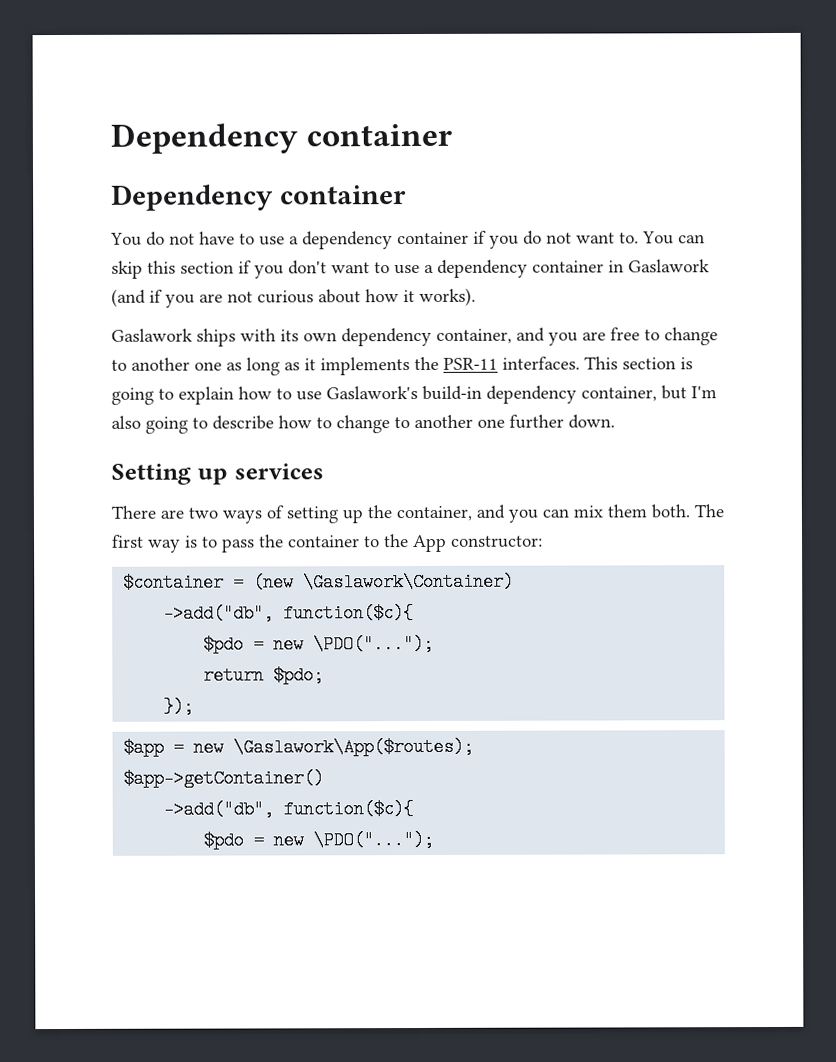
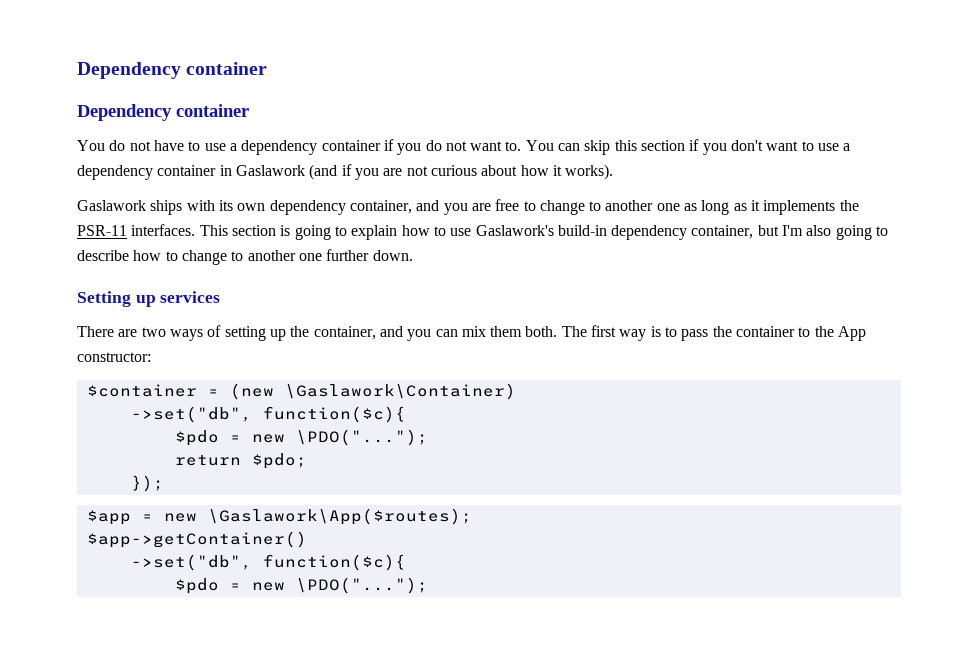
  $container = (new \Gaslawork\Container)
- ->add("db", function($c){
+ ->set("db", function($c){
  $app->getContainer()
- ->add("db", function($c){
+ ->set("db", function($c){

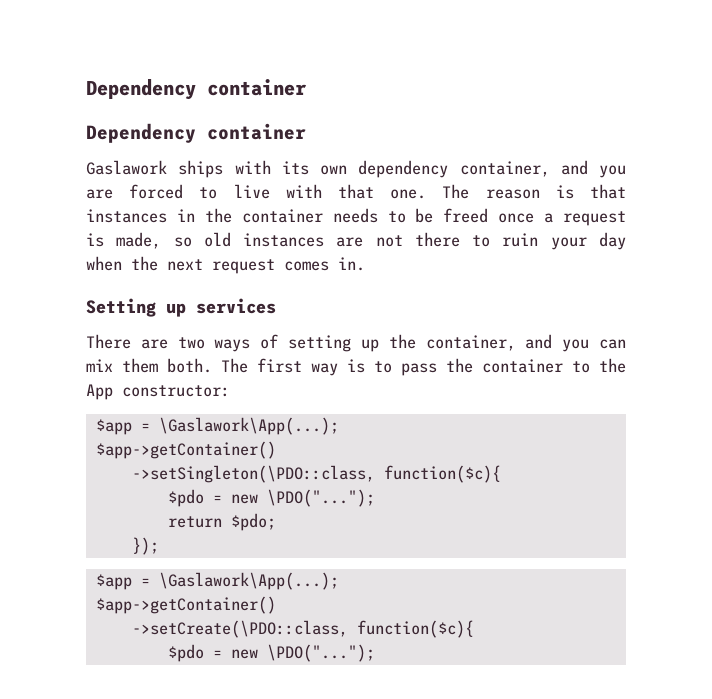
- You do not have to use a dependency container if you do not want to. You can skip this section if you don't want to use a dependency container in Gaslawork (and if you are not curious about how it works).
- Gaslawork ships with its own dependency container, and you are free to change to another one as long as it implements the PSR-11 interfaces. This section is going to explain how to use Gaslawork's build-in dependency container, but I'm also going to describe how to change to another one further down.
+ Gaslawork ships with its own dependency container, and you are forced to live with that one. The reason is that instances in the container needs to be freed once a request is made, so old instances are not there to ruin your day when the next request comes in.
  The first way is to pass the container to the App constructor:
- $container = (new \Gaslawork\Container)
- ->set("db", function($c){
+ $app = \Gaslawork\App(...);
+ $app->getContainer()
+ ->setSingleton(\PDO::class, function($c){
  });
- $app = new \Gaslawork\App($routes);
+ $app = \Gaslawork\App(...);
  $app->getContainer()
- ->set("db", function($c){
+ ->setCreate(\PDO::class, function($c){

